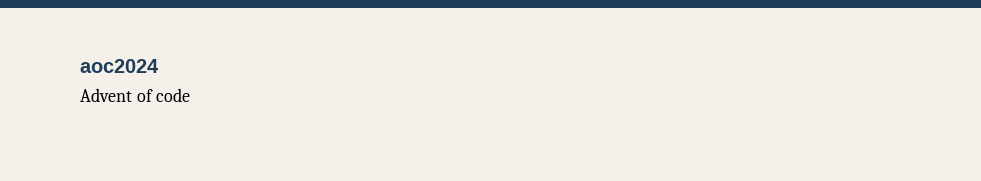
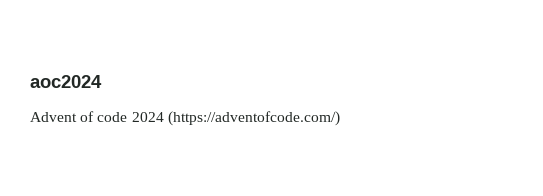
- Advent of code
+ Advent of code 2024 (https://adventofcode.com/)

